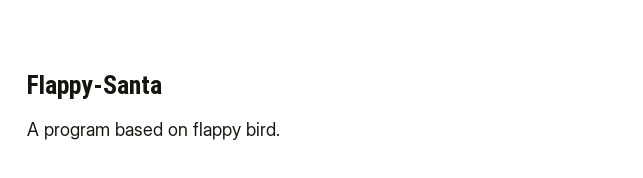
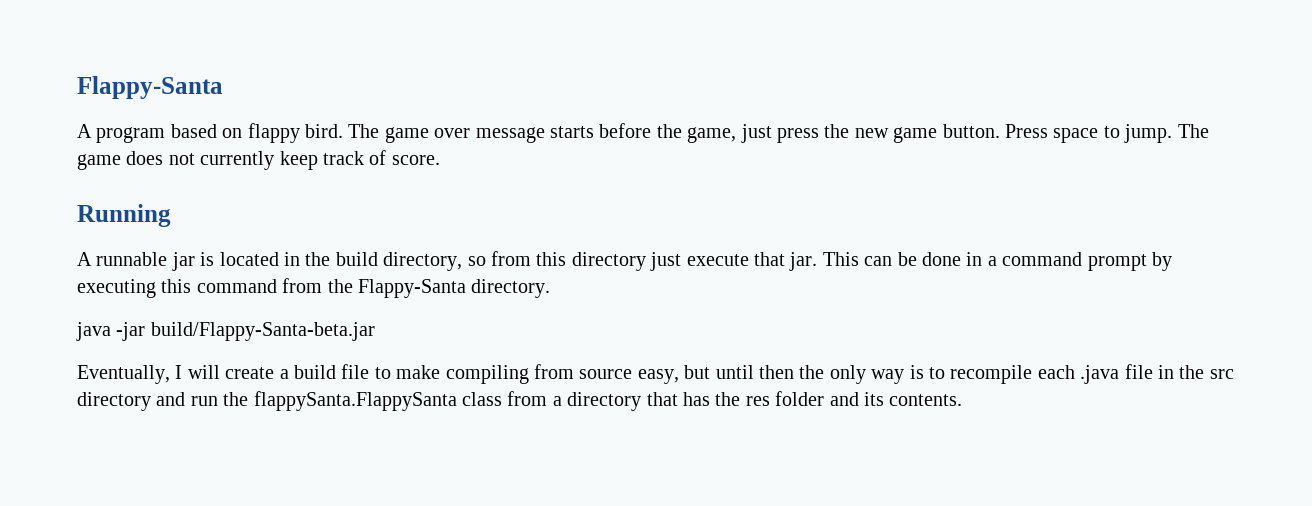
+ The game over message starts before the game, just press the new game button. Press space to jump. The game does not currently keep track of score.
+ Running
+ A runnable jar is located in the build directory, so from this directory just execute that jar. This can be done in a command prompt by executing this command from the Flappy-Santa directory.
+ java -jar build/Flappy-Santa-beta.jar
+ Eventually, I will create a build file to make compiling from source easy, but until then the only way is to recompile each .java file in the src directory and run the flappySanta.FlappySanta class from a directory that has the res folder and its contents.

